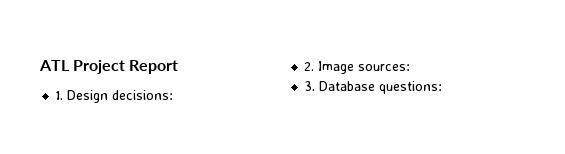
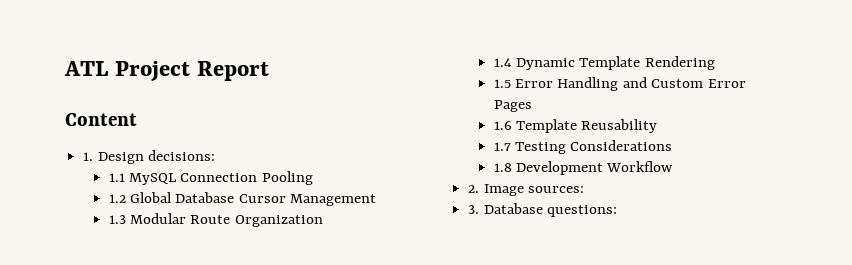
+ Content
+ 1.1 MySQL Connection Pooling
+ 1.2 Global Database Cursor Management
+ 1.3 Modular Route Organization
+ 1.4 Dynamic Template Rendering
+ 1.5 Error Handling and Custom Error Pages
+ 1.6 Template Reusability
+ 1.7 Testing Considerations
+ 1.8 Development Workflow

